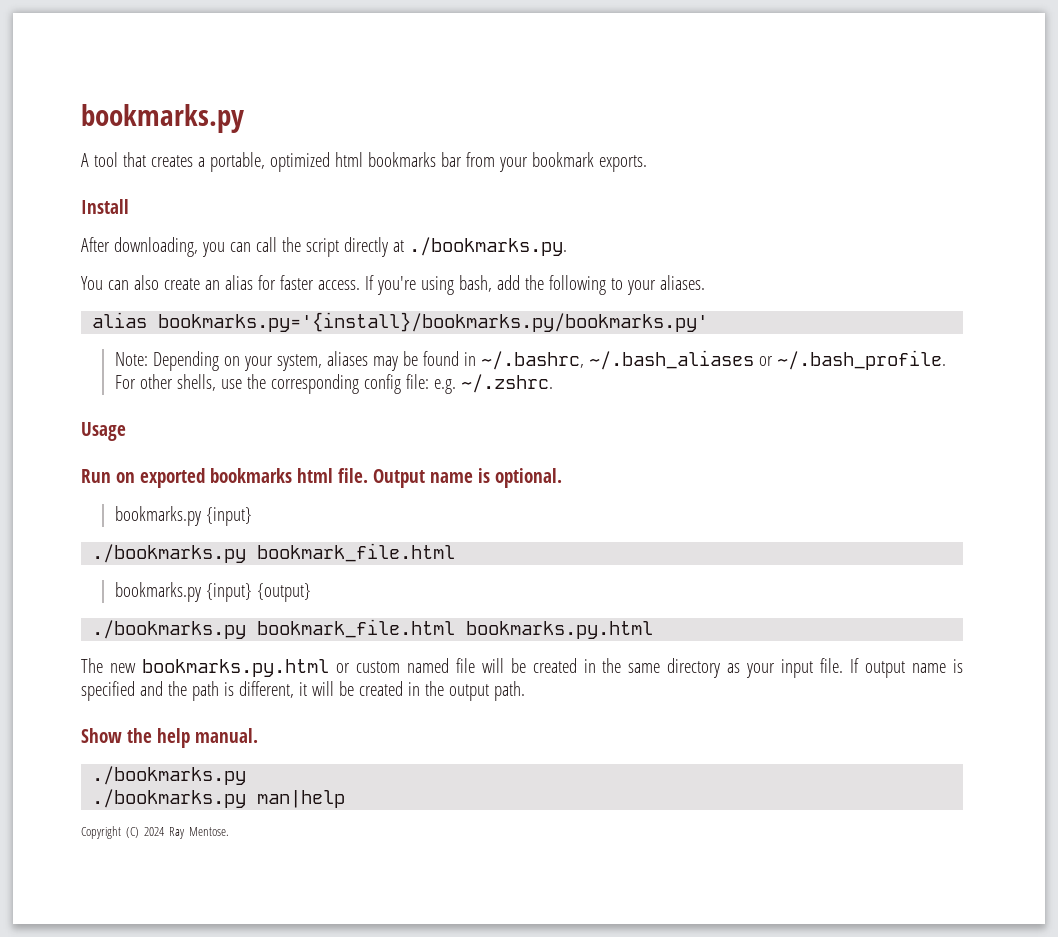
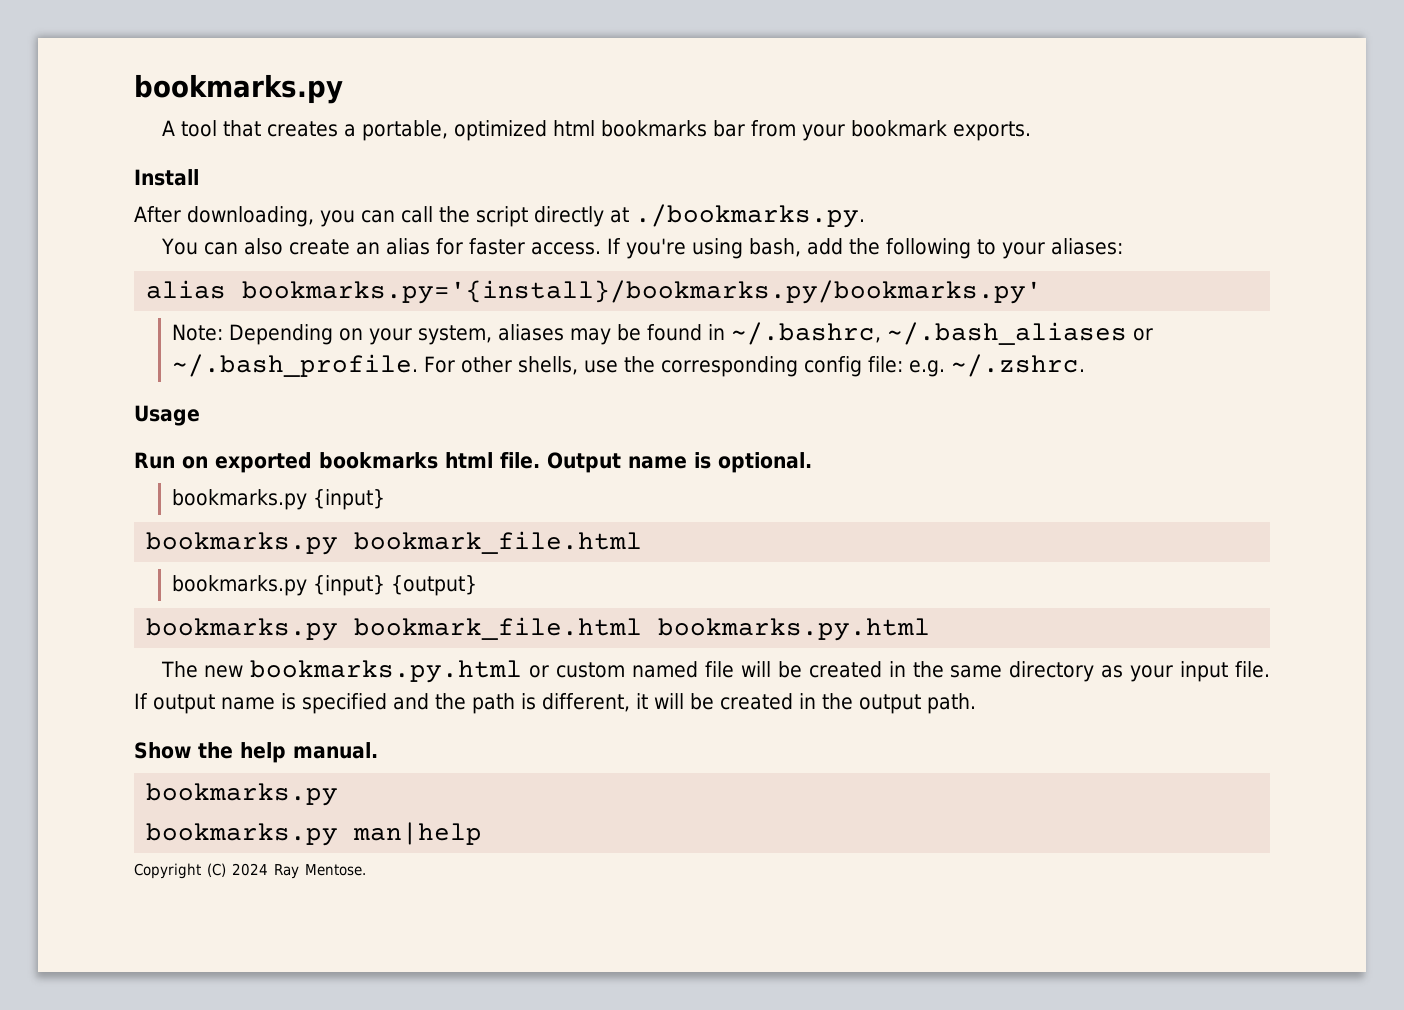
- If you're using bash, add the following to your aliases.
+ If you're using bash, add the following to your aliases:
  Output name is optional.
  bookmarks.py {input}
- ./bookmarks.py bookmark_file.html
+ bookmarks.py bookmark_file.html
- ./bookmarks.py bookmark_file.html bookmarks.py.html
+ bookmarks.py bookmark_file.html bookmarks.py.html
  Show the help manual.
- ./bookmarks.py
- ./bookmarks.py man|help
+ bookmarks.py
+ bookmarks.py man|help

